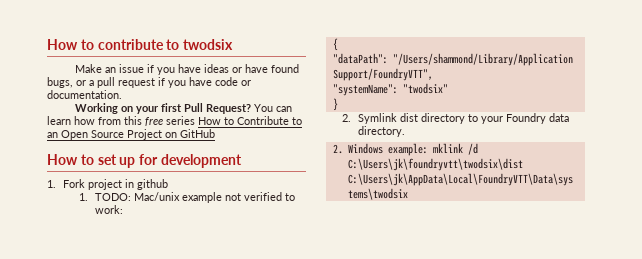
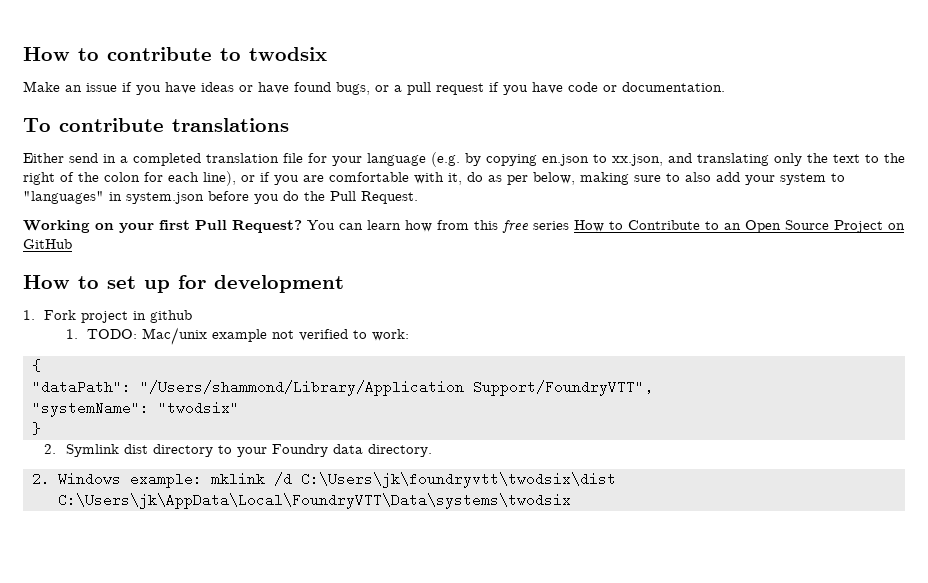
+ To contribute translations
+ Either send in a completed translation file for your language (e.g. by copying en.json to xx.json, and translating only the text to the right of the colon for each line), or if you are comfortable with it, do as per below, making sure to also add your system to "languages" in system.json before you do the Pull Request.

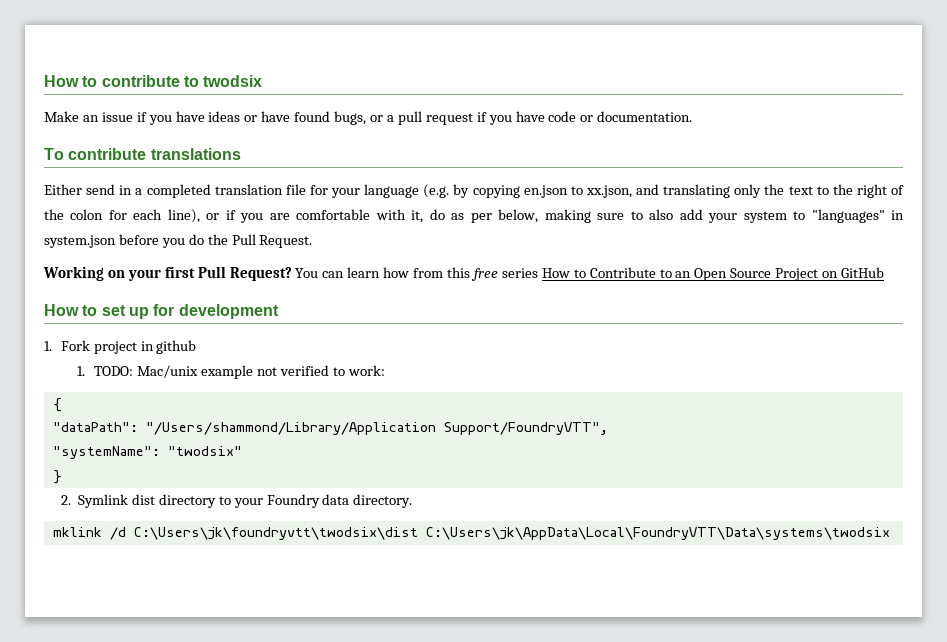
- 2. Windows example: mklink /d C:\Users\jk\foundryvtt\twodsix\dist C:\Users\jk\AppData\Local\FoundryVTT\Data\systems\twodsix
+ mklink /d C:\Users\jk\foundryvtt\twodsix\dist C:\Users\jk\AppData\Local\FoundryVTT\Data\systems\twodsix

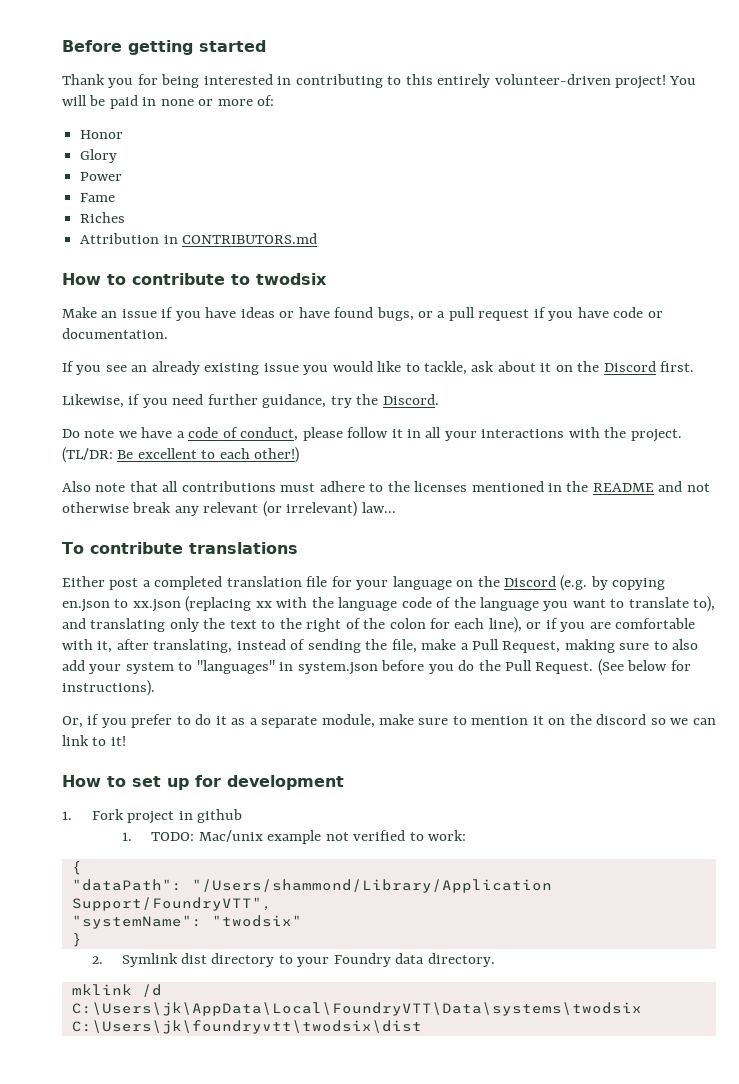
+ Before getting started
+ Thank you for being interested in contributing to this entirely volunteer-driven project! You will be paid in none or more of:
+ Honor
+ Glory
+ Power
+ Fame
+ Riches
+ Attribution in CONTRIBUTORS.md
+ If you see an already existing issue you would like to tackle, ask about it on the Discord first.
+ Likewise, if you need further guidance, try the Discord.
+ Do note we have a code of conduct, please follow it in all your interactions with the project. (TL/DR: Be excellent to each other!)
+ Also note that all contributions must adhere to the licenses mentioned in the README and not otherwise break any relevant (or irrelevant) law...
- Either send in a completed translation file for your language (e.g. by copying en.json to xx.json, and translating only the text to the right of the colon for each line), or if you are comfortable with it, do as per below, making sure to also add your system to "languages" in system.json before you do the Pull Request.
- Working on your first Pull Request? You can learn how from this free series How to Contribute to an Open Source Project on GitHub
+ Either post a completed translation file for your language on the Discord (e.g. by copying en.json to xx.json (replacing xx with the language code of the language you want to translate to), and translating only the text to the right of the colon for each line), or if you are comfortable with it, after translating, instead of sending the file, make a Pull Request, making sure to also add your system to "languages" in system.json before you do the Pull Request. (See below for instructions).
+ Or, if you prefer to do it as a separate module, make sure to mention it on the discord so we can link to it!
- mklink /d C:\Users\jk\foundryvtt\twodsix\dist C:\Users\jk\AppData\Local\FoundryVTT\Data\systems\twodsix
+ mklink /d C:\Users\jk\AppData\Local\FoundryVTT\Data\systems\twodsix C:\Users\jk\foundryvtt\twodsix\dist

